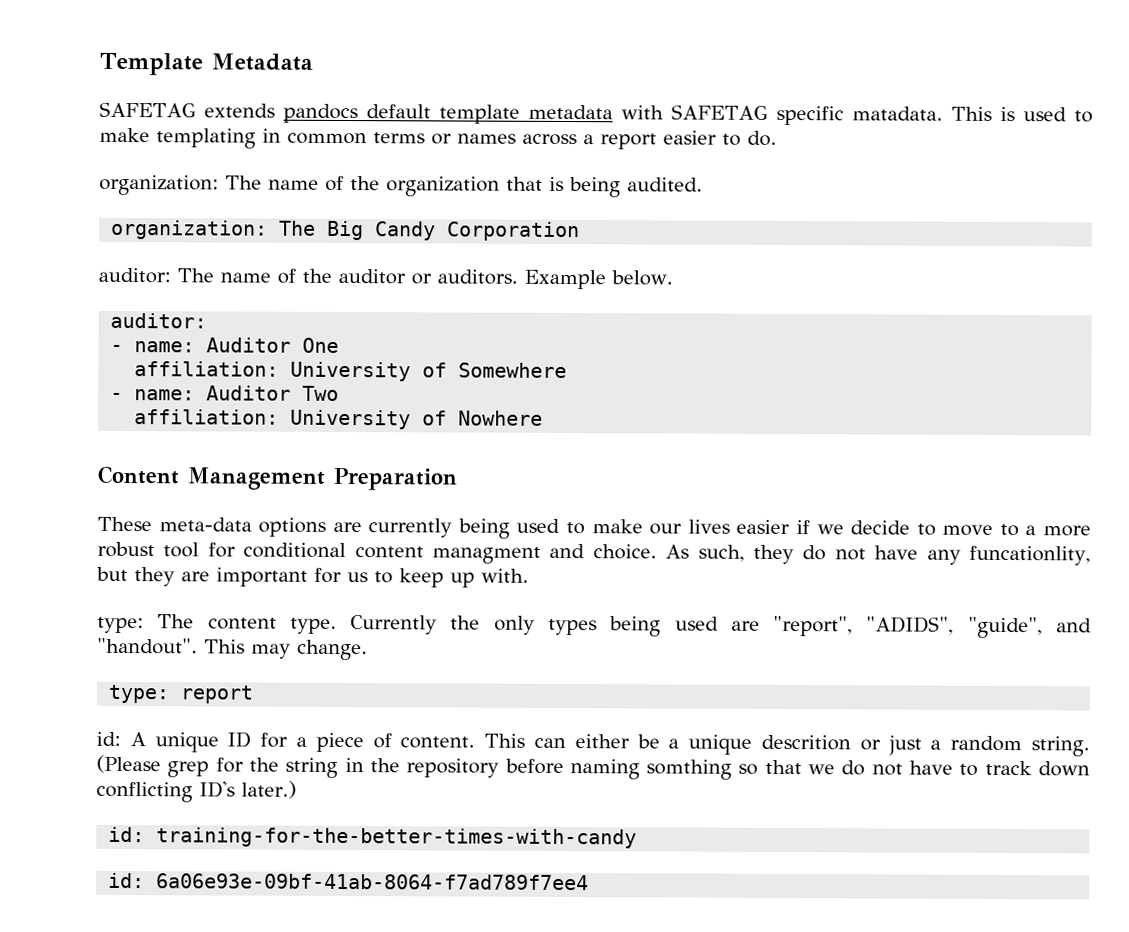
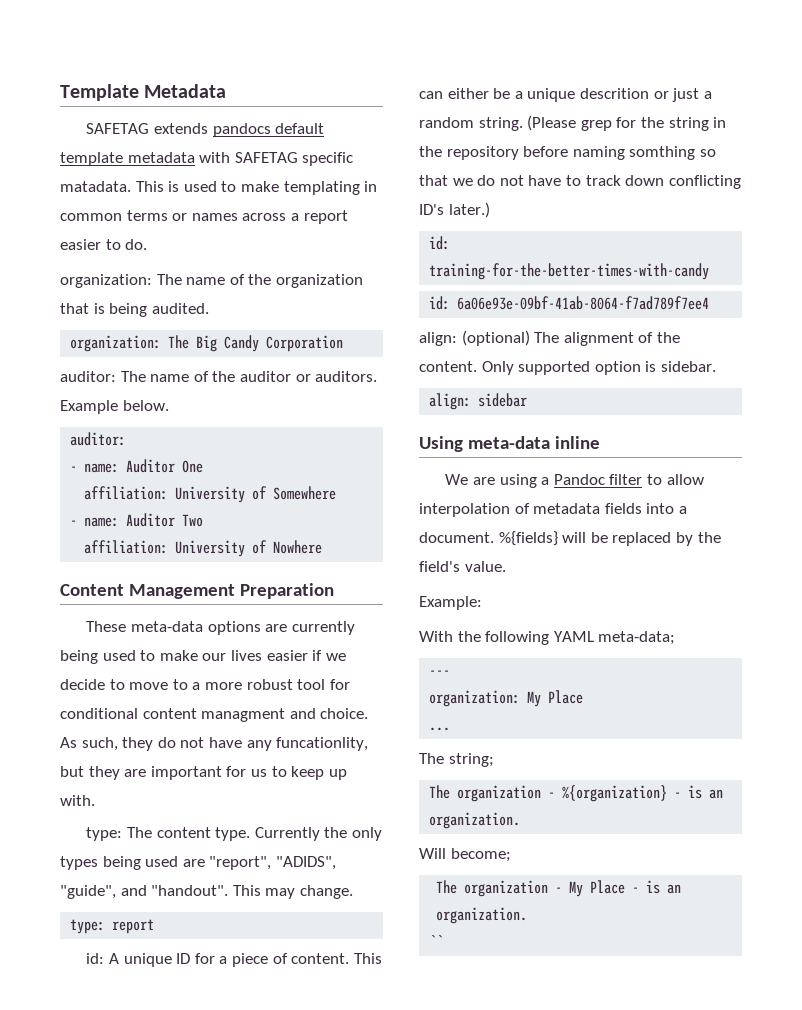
+ align: (optional) The alignment of the content. Only supported option is sidebar.
+ align: sidebar
+ Using meta-data inline
+ We are using a Pandoc filter to allow interpolation of metadata fields into a document. %{fields} will be replaced by the field's value.
+ Example:
+ With the following YAML meta-data;
+ ---
+ organization: My Place
+ ...
+ The string;
+ The organization - %{organization} - is an organization.
+ Will become;
+ The organization - My Place - is an organization.
+ ``

